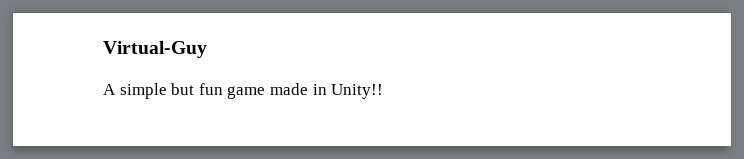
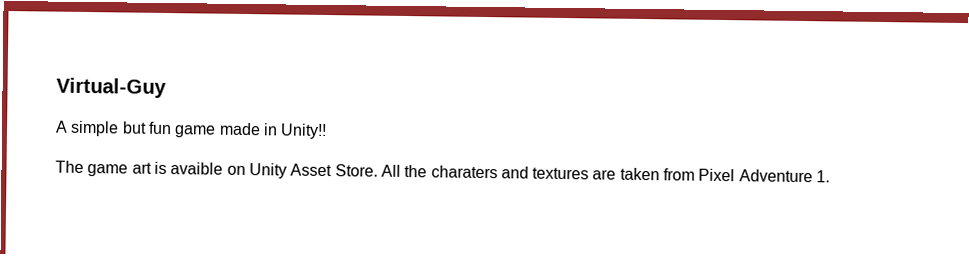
+ The game art is avaible on Unity Asset Store. All the charaters and textures are taken from Pixel Adventure 1.

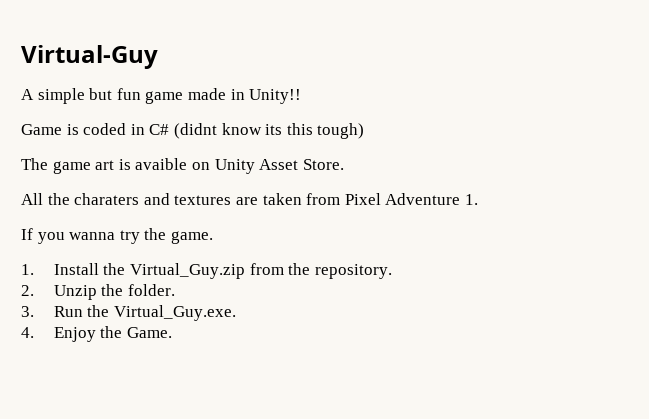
+ Game is coded in C# (didnt know its this tough)
- The game art is avaible on Unity Asset Store. All the charaters and textures are taken from Pixel Adventure 1.
+ The game art is avaible on Unity Asset Store.
+ All the charaters and textures are taken from Pixel Adventure 1.
+ If you wanna try the game.
+ 1. Install the Virtual_Guy.zip from the repository.
+ 2. Unzip the folder.
+ 3. Run the Virtual_Guy.exe.
+ 4. Enjoy the Game.

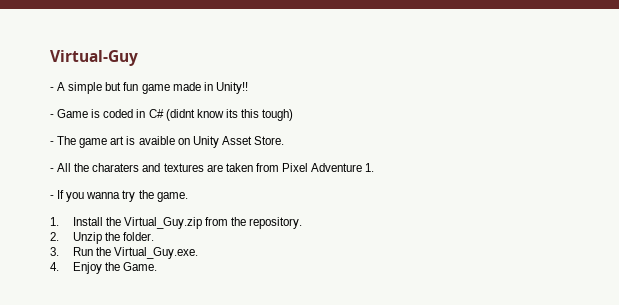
- A simple but fun game made in Unity!!
+ - A simple but fun game made in Unity!!
- Game is coded in C# (didnt know its this tough)
+ - Game is coded in C# (didnt know its this tough)
- The game art is avaible on Unity Asset Store.
+ - The game art is avaible on Unity Asset Store.
- All the charaters and textures are taken from Pixel Adventure 1.
+ - All the charaters and textures are taken from Pixel Adventure 1.
- If you wanna try the game.
+ - If you wanna try the game.

